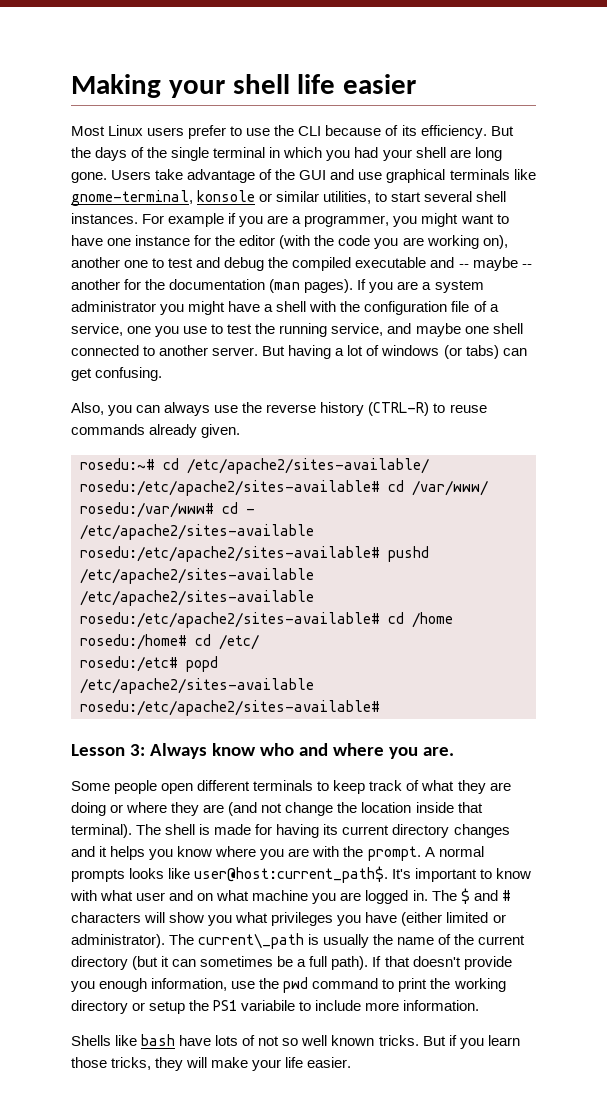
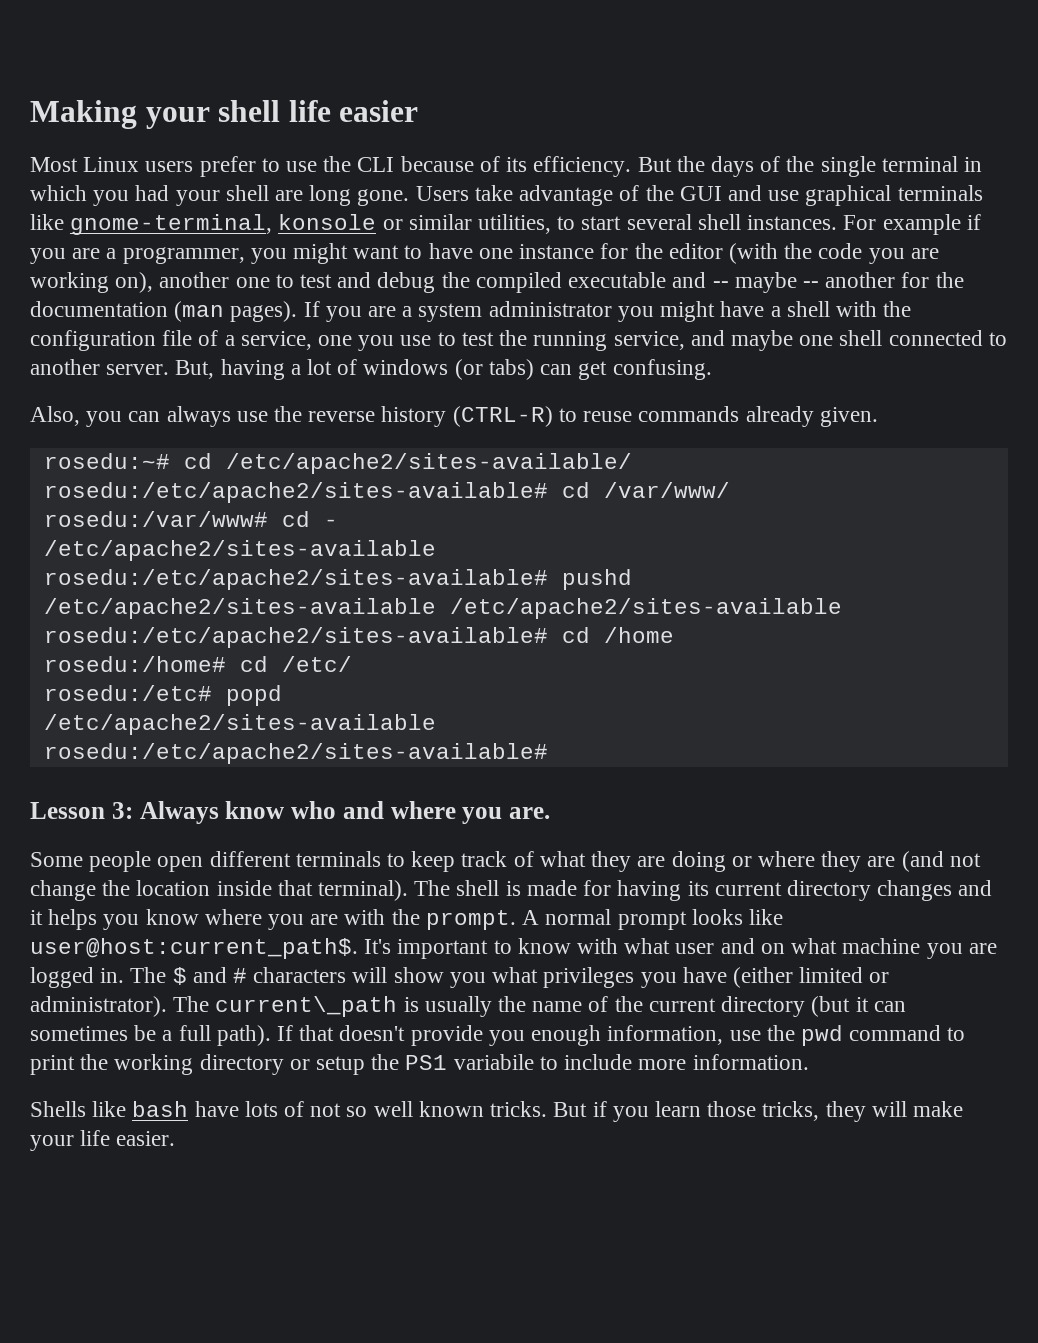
- But having a lot of windows (or tabs) can get confusing.
+ But, having a lot of windows (or tabs) can get confusing.
- A normal prompts looks like user@host:current_path$.
+ A normal prompt looks like user@host:current_path$.

